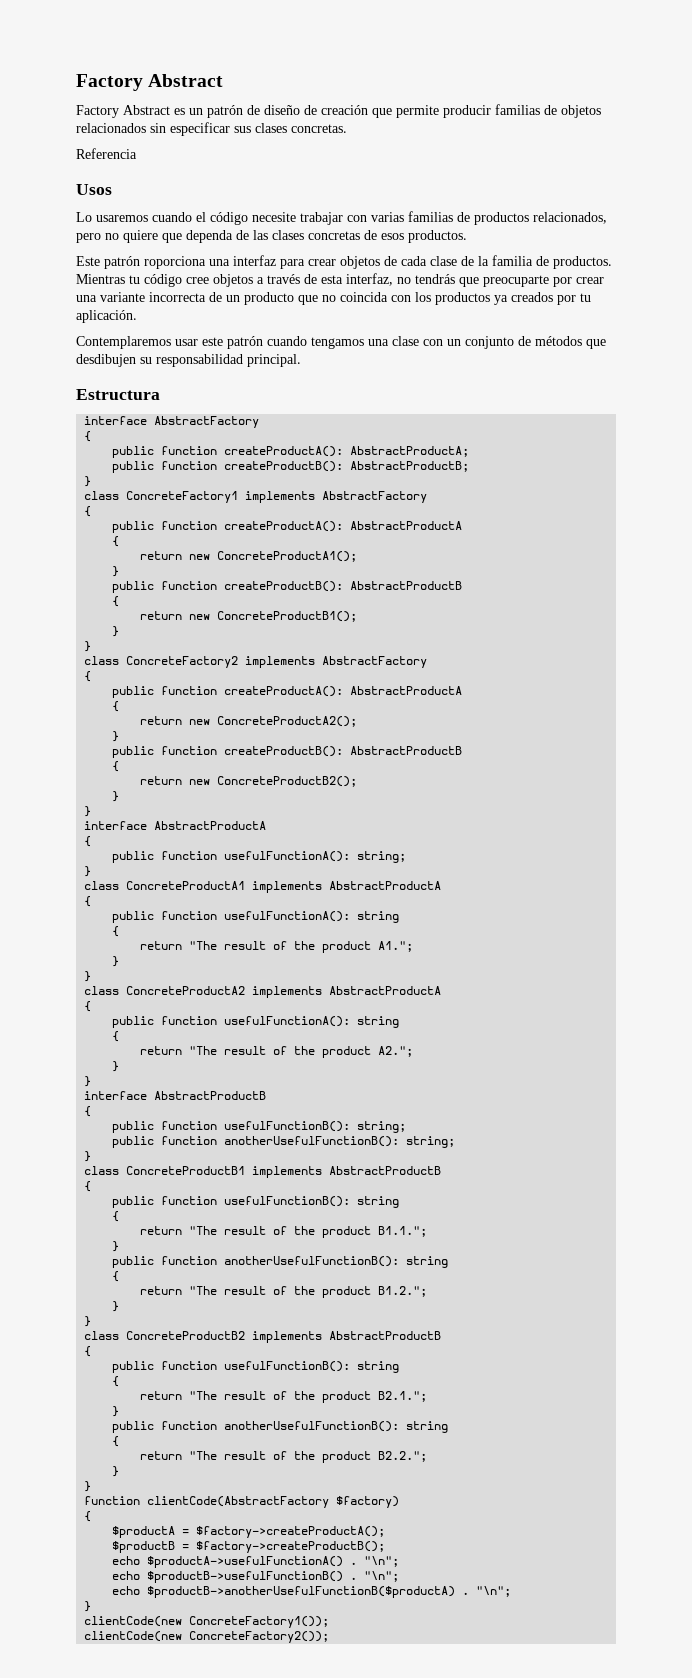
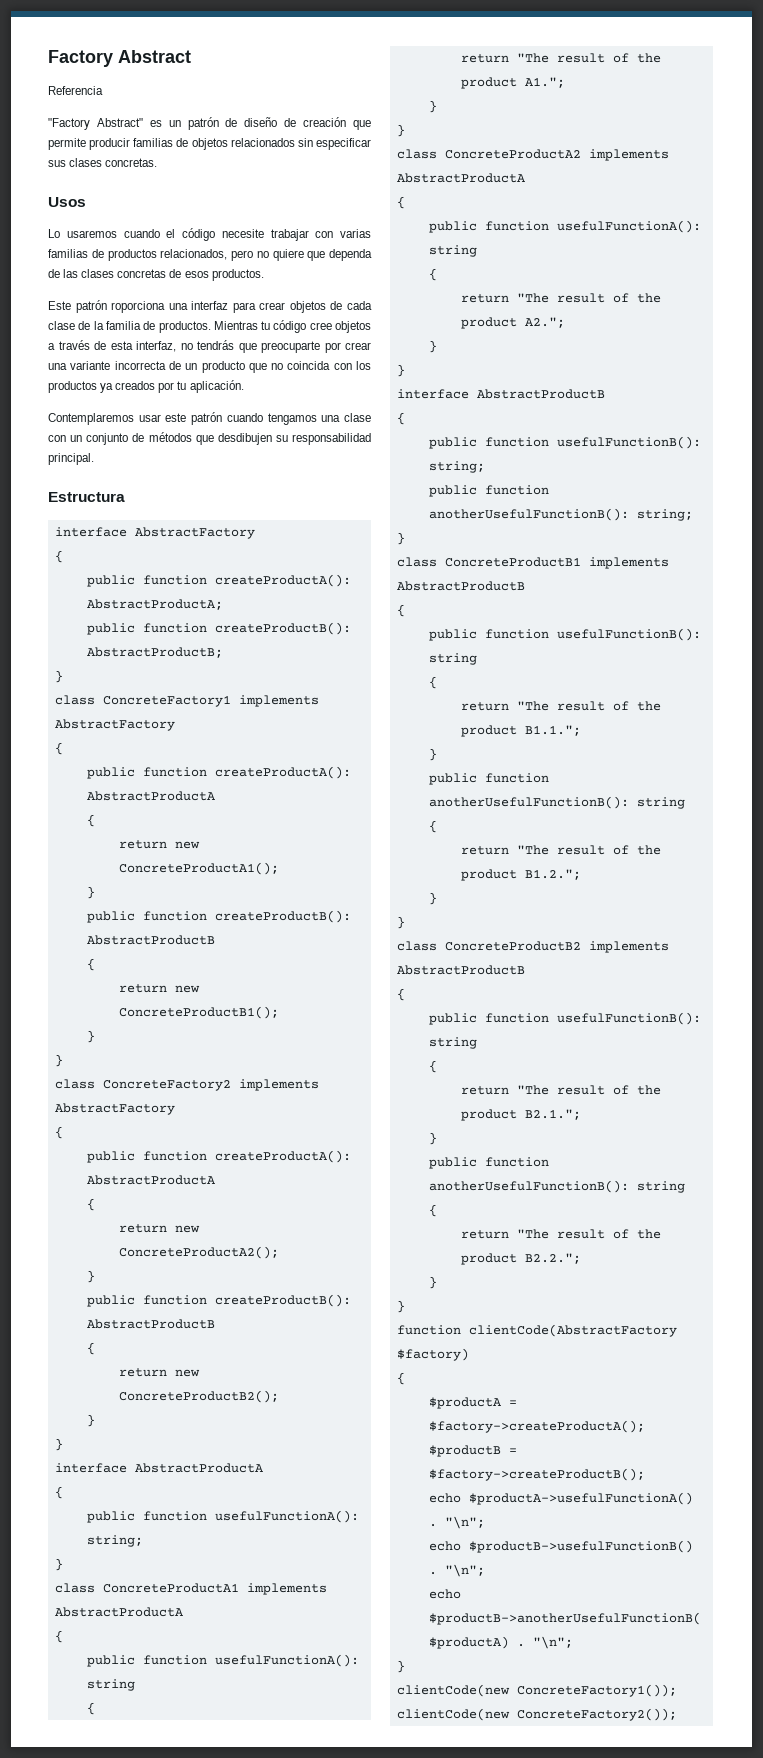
- Factory Abstract es un patrón de diseño de creación que permite producir familias de objetos relacionados sin especificar sus clases concretas.
+ Referencia
+ "Factory Abstract" es un patrón de diseño de creación que permite producir familias de objetos relacionados sin especificar sus clases concretas.
- Referencia

